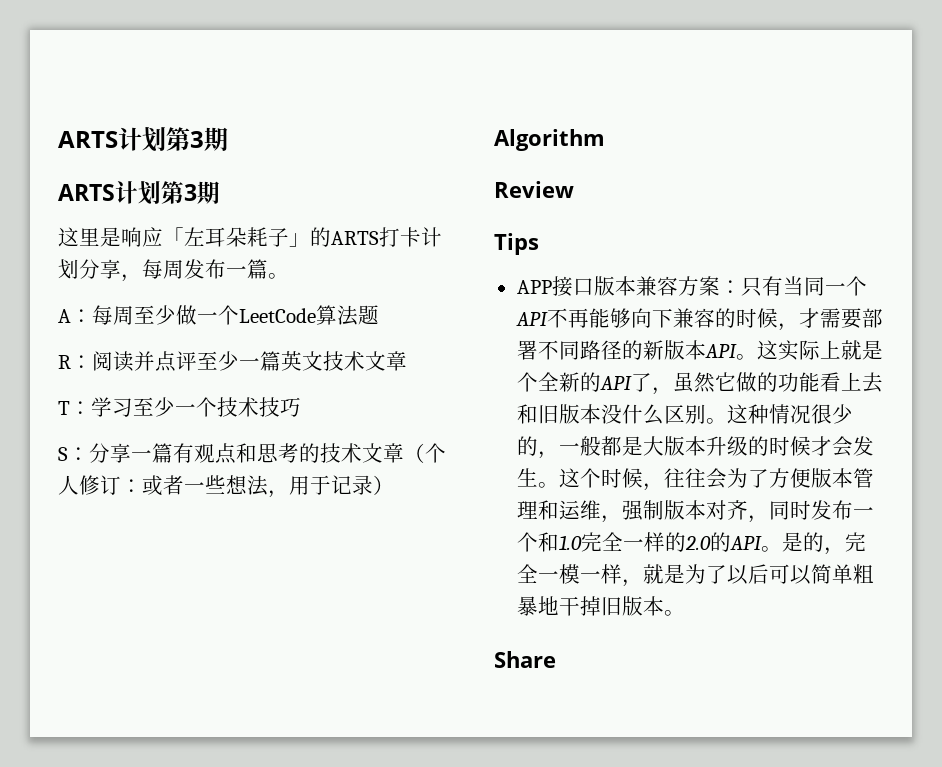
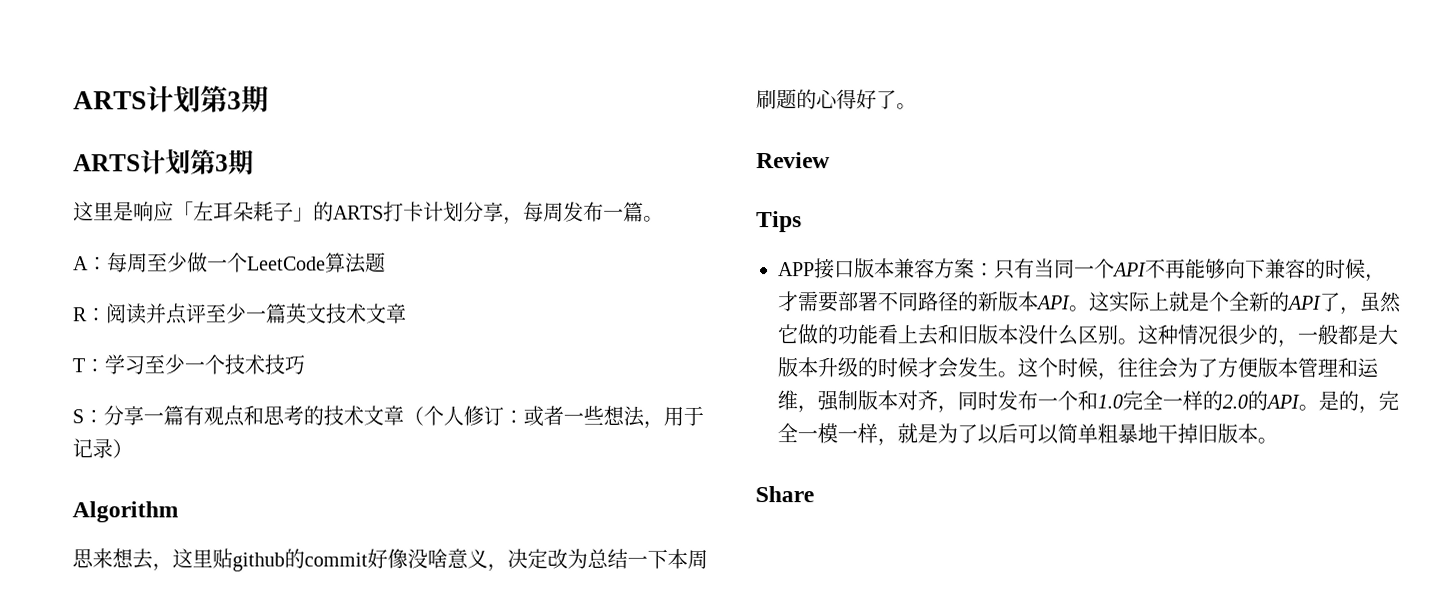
+ 思来想去，这里贴github的commit好像没啥意义，决定改为总结一下本周刷题的心得好了。

